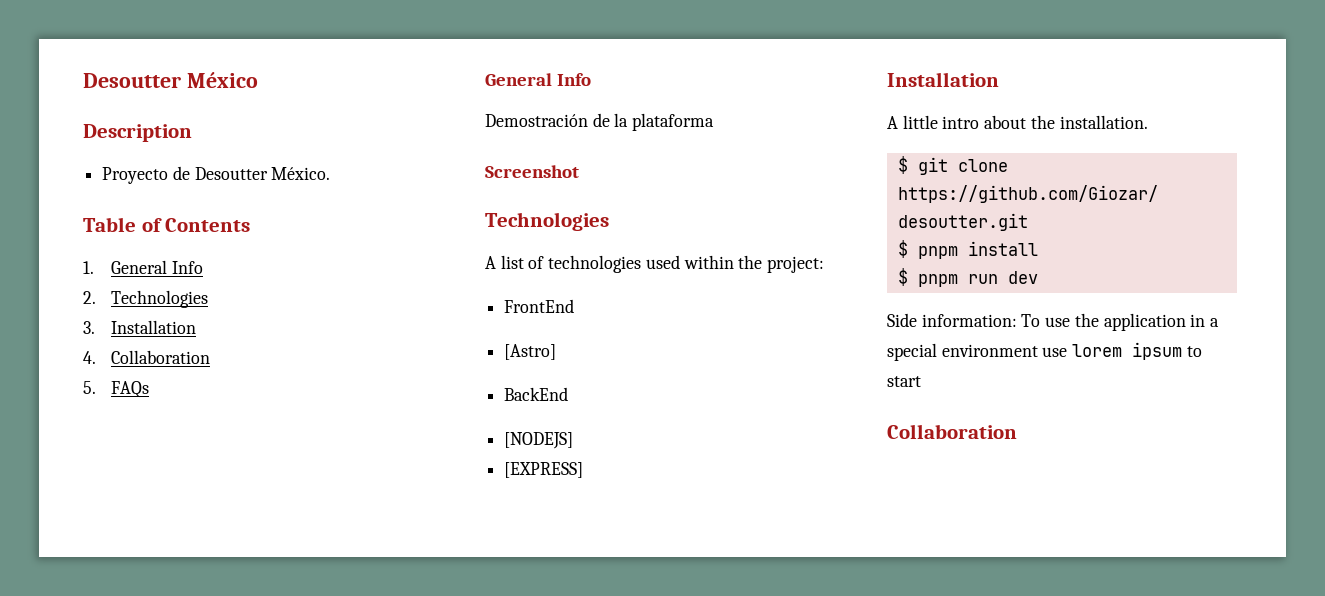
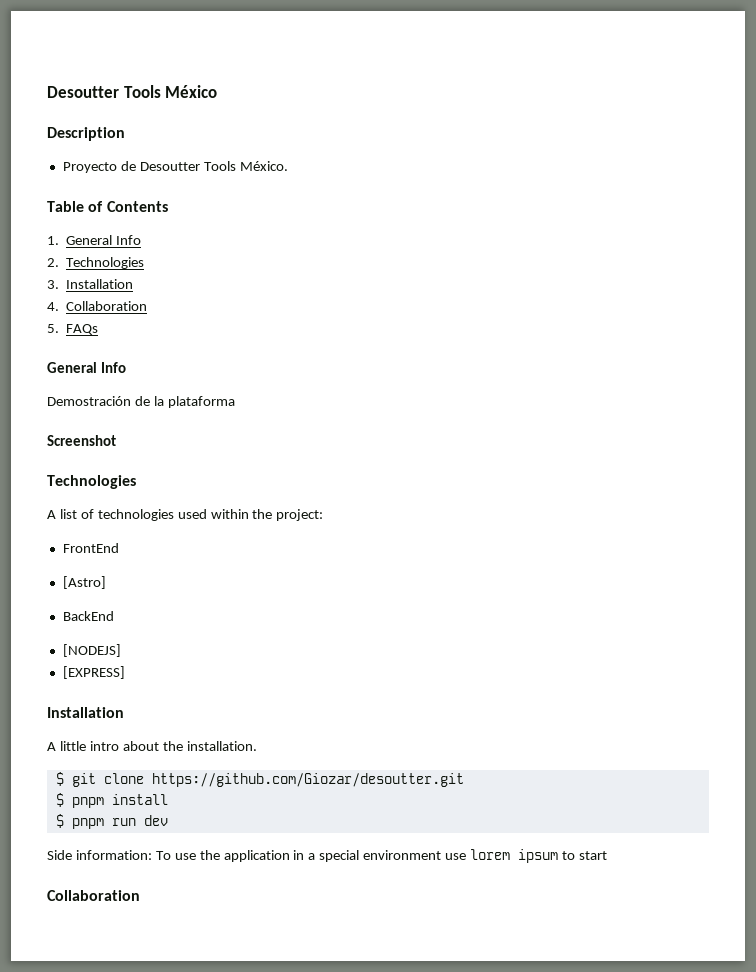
- Desoutter México
+ Desoutter Tools México
- Proyecto de Desoutter México.
+ Proyecto de Desoutter Tools México.

